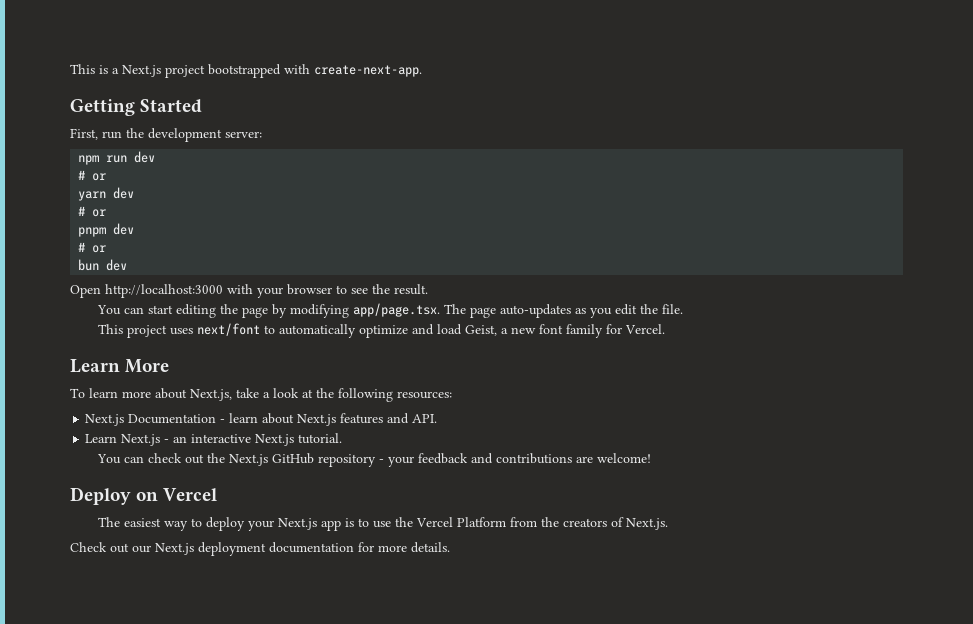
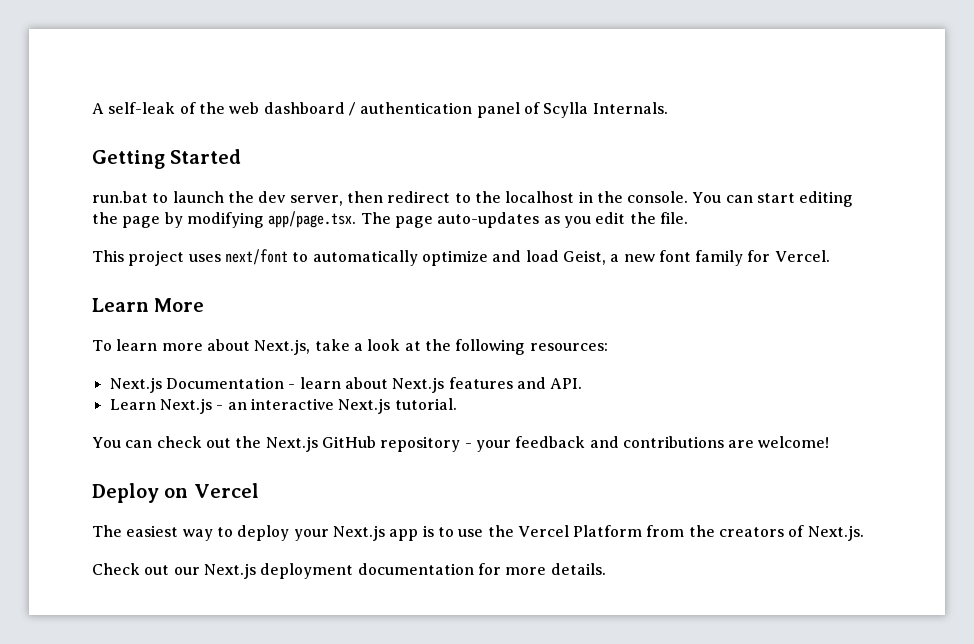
- This is a Next.js project bootstrapped with create-next-app.
+ A self-leak of the web dashboard / authentication panel of Scylla Internals.
  Getting Started
- First, run the development server:
- npm run dev
- # or
- yarn dev
- # or
- pnpm dev
- # or
- bun dev
- Open http://localhost:3000 with your browser to see the result.
- You can start editing the page by modifying app/page.tsx. The page auto-updates as you edit the file.
+ run.bat to launch the dev server, then redirect to the localhost in the console. You can start editing the page by modifying app/page.tsx. The page auto-updates as you edit the file.

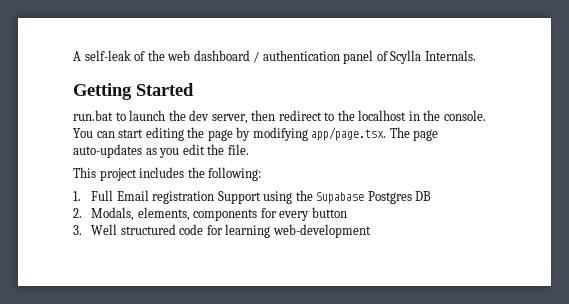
- This project uses next/font to automatically optimize and load Geist, a new font family for Vercel.
- Learn More
- To learn more about Next.js, take a look at the following resources:
- Next.js Documentation - learn about Next.js features and API.
- Learn Next.js - an interactive Next.js tutorial.
- You can check out the Next.js GitHub repository - your feedback and contributions are welcome!
- Deploy on Vercel
- The easiest way to deploy your Next.js app is to use the Vercel Platform from the creators of Next.js.
- Check out our Next.js deployment documentation for more details.
+ This project includes the following:
+ 1. Full Email registration Support using the Supabase Postgres DB
+ 2. Modals, elements, components for every button
+ 3. Well structured code for learning web-development

